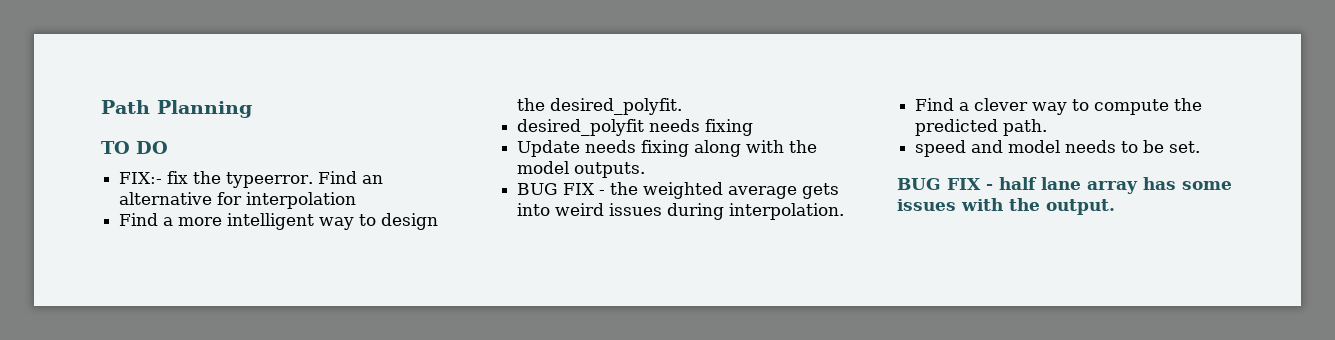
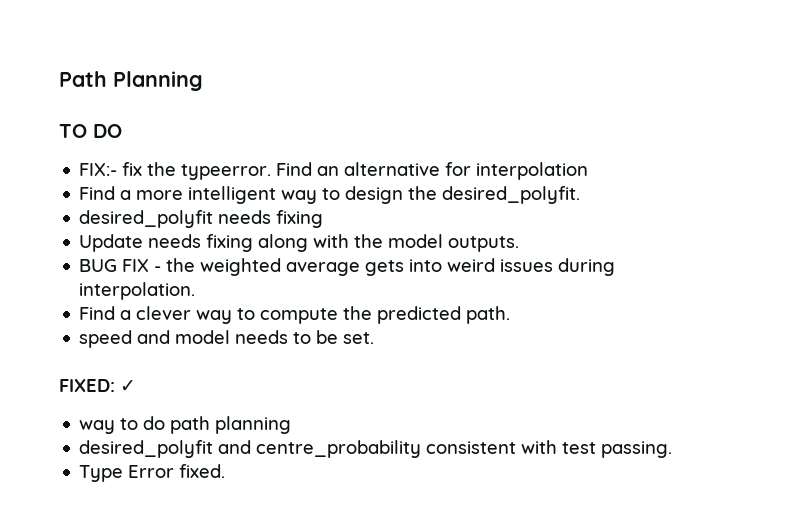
- BUG FIX - half lane array has some issues with the output.
+ FIXED: ✓
+ way to do path planning
+ desired_polyfit and centre_probability consistent with test passing.
+ Type Error fixed.

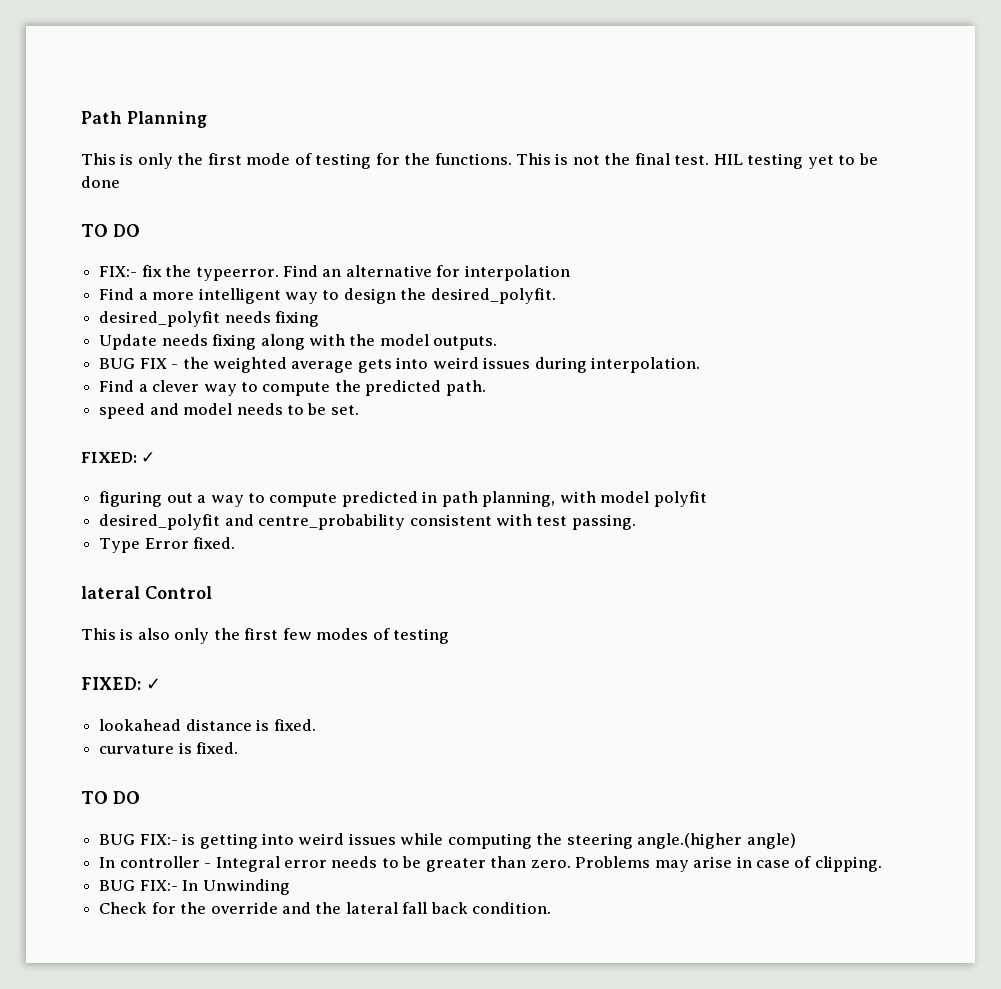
+ This is only the first mode of testing for the functions. This is not the final test. HIL testing yet to be done
- way to do path planning
+ figuring out a way to compute predicted in path planning, with model polyfit
+ lateral Control
+ This is also only the first few modes of testing
+ FIXED: ✓
+ lookahead distance is fixed.
+ curvature is fixed.
+ TO DO
+ BUG FIX:- is getting into weird issues while computing the steering angle.(higher angle)
+ In controller - Integral error needs to be greater than zero. Problems may arise in case of clipping.
+ BUG FIX:- In Unwinding
+ Check for the override and the lateral fall back condition.

